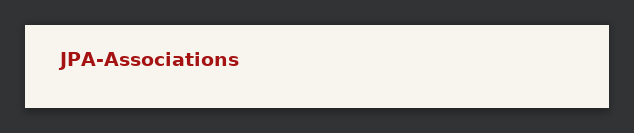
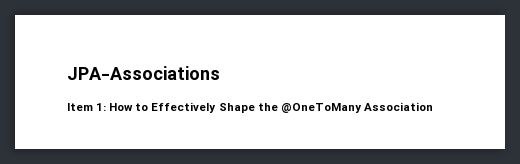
+ Item 1: How to Effectively Shape the @OneToMany Association

